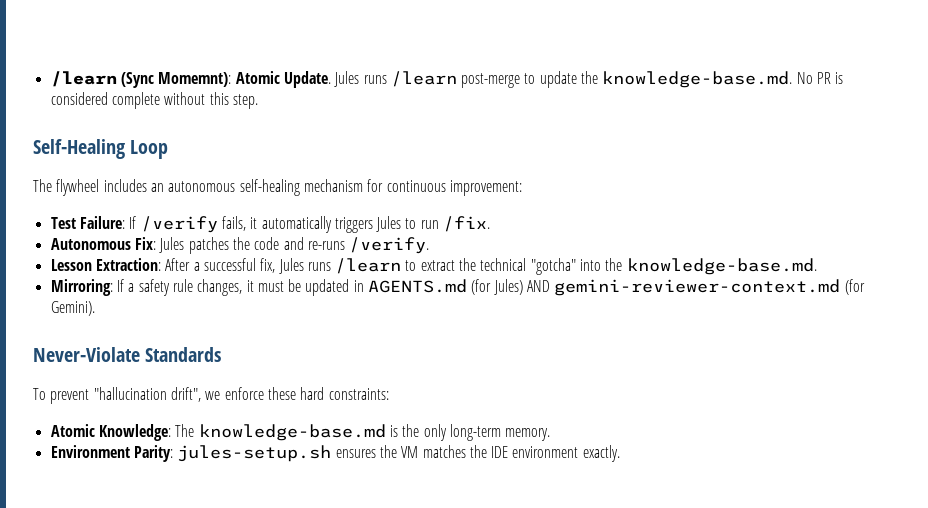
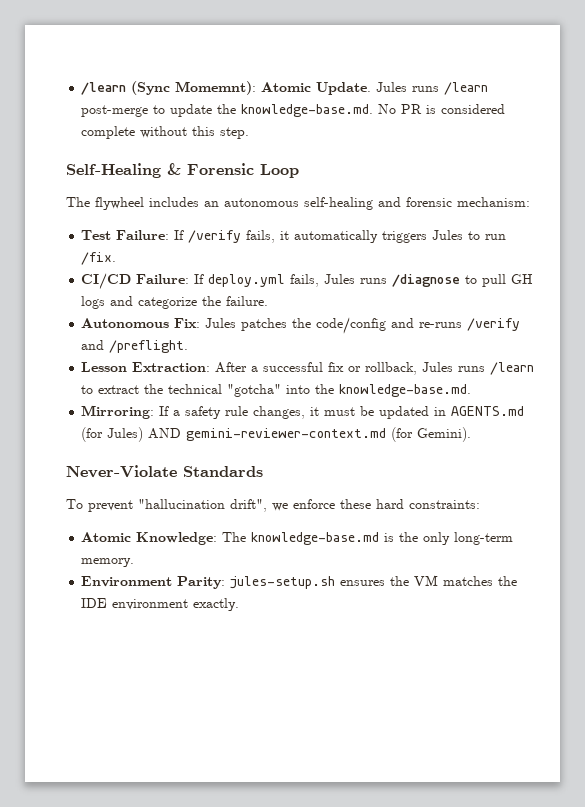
- Self-Healing Loop
+ Self-Healing & Forensic Loop
- The flywheel includes an autonomous self-healing mechanism for continuous improvement:
+ The flywheel includes an autonomous self-healing and forensic mechanism:
+ CI/CD Failure: If deploy.yml fails, Jules runs /diagnose to pull GH logs and categorize the failure.
- Autonomous Fix: Jules patches the code and re-runs /verify.
+ Autonomous Fix: Jules patches the code/config and re-runs /verify and /preflight.
- Lesson Extraction: After a successful fix, Jules runs /learn to extract the technical "gotcha" into the knowledge-base.md.
+ Lesson Extraction: After a successful fix or rollback, Jules runs /learn to extract the technical "gotcha" into the knowledge-base.md.

